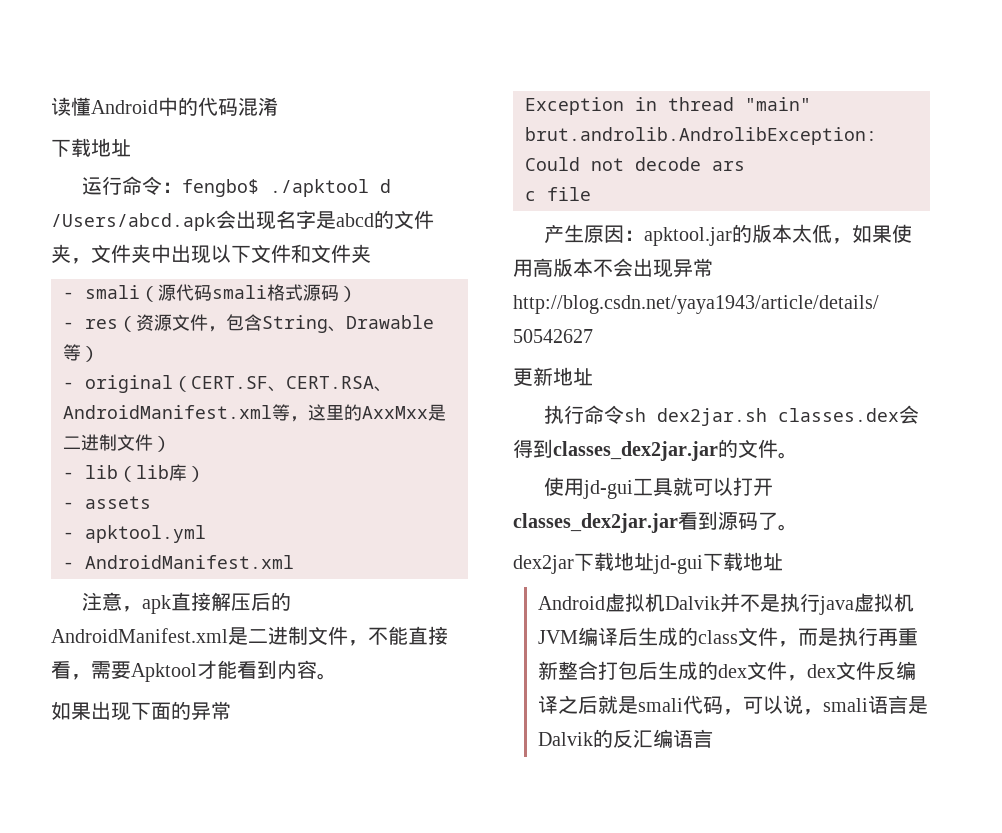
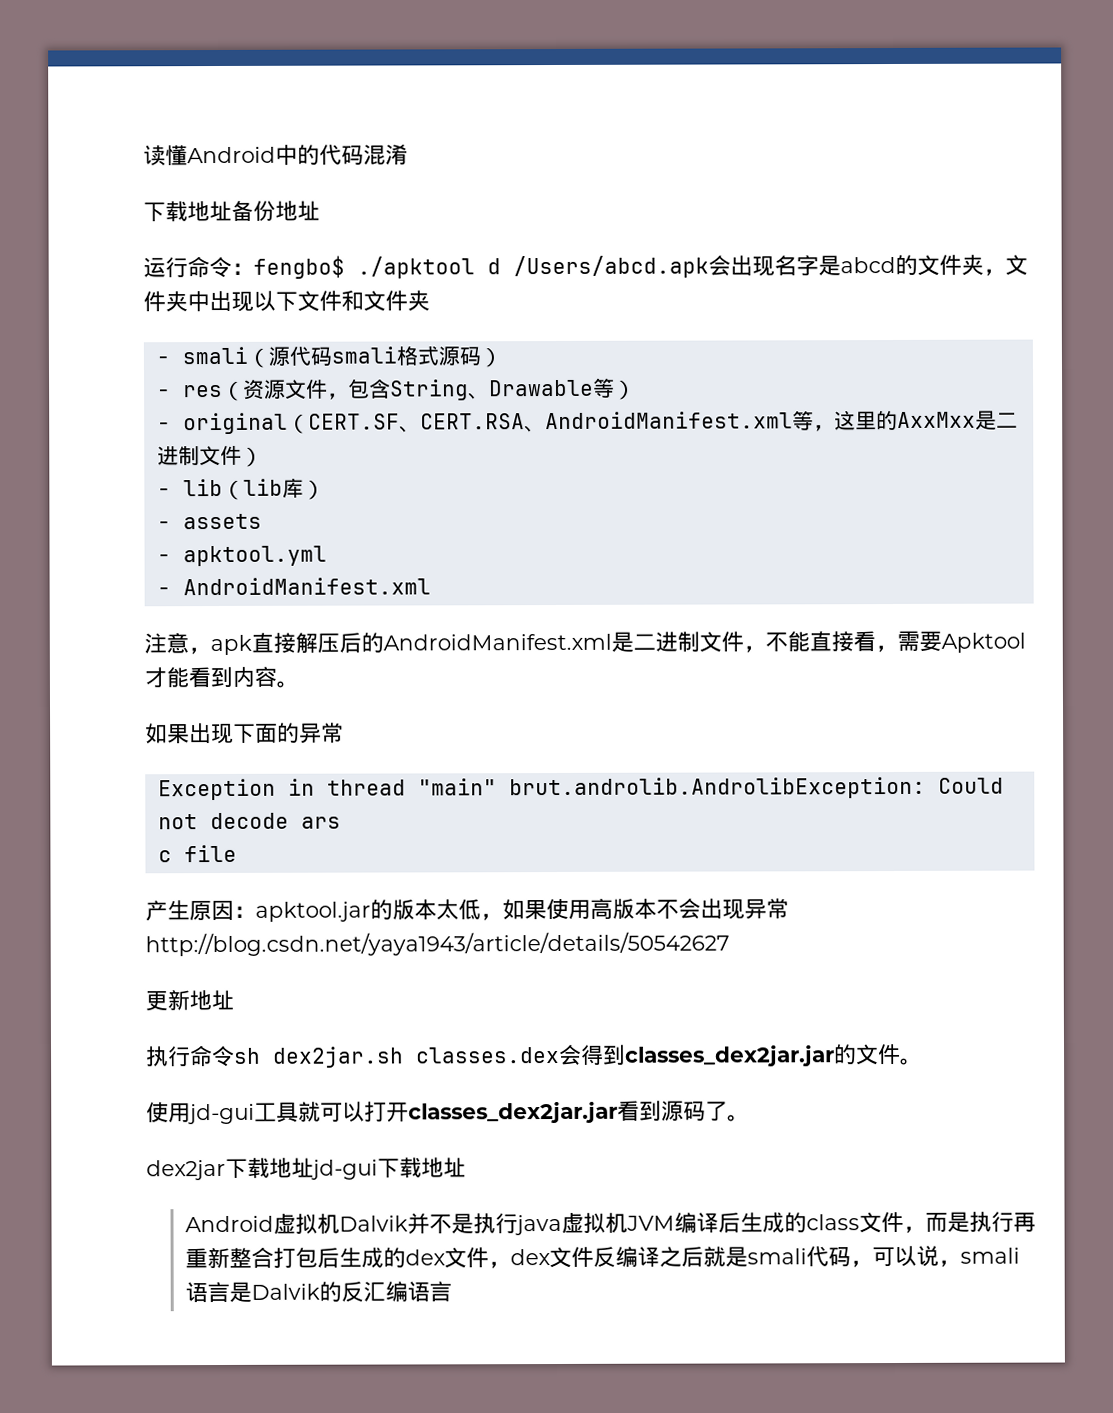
  读懂Android中的代码混淆
- 下载地址
+ 下载地址备份地址

